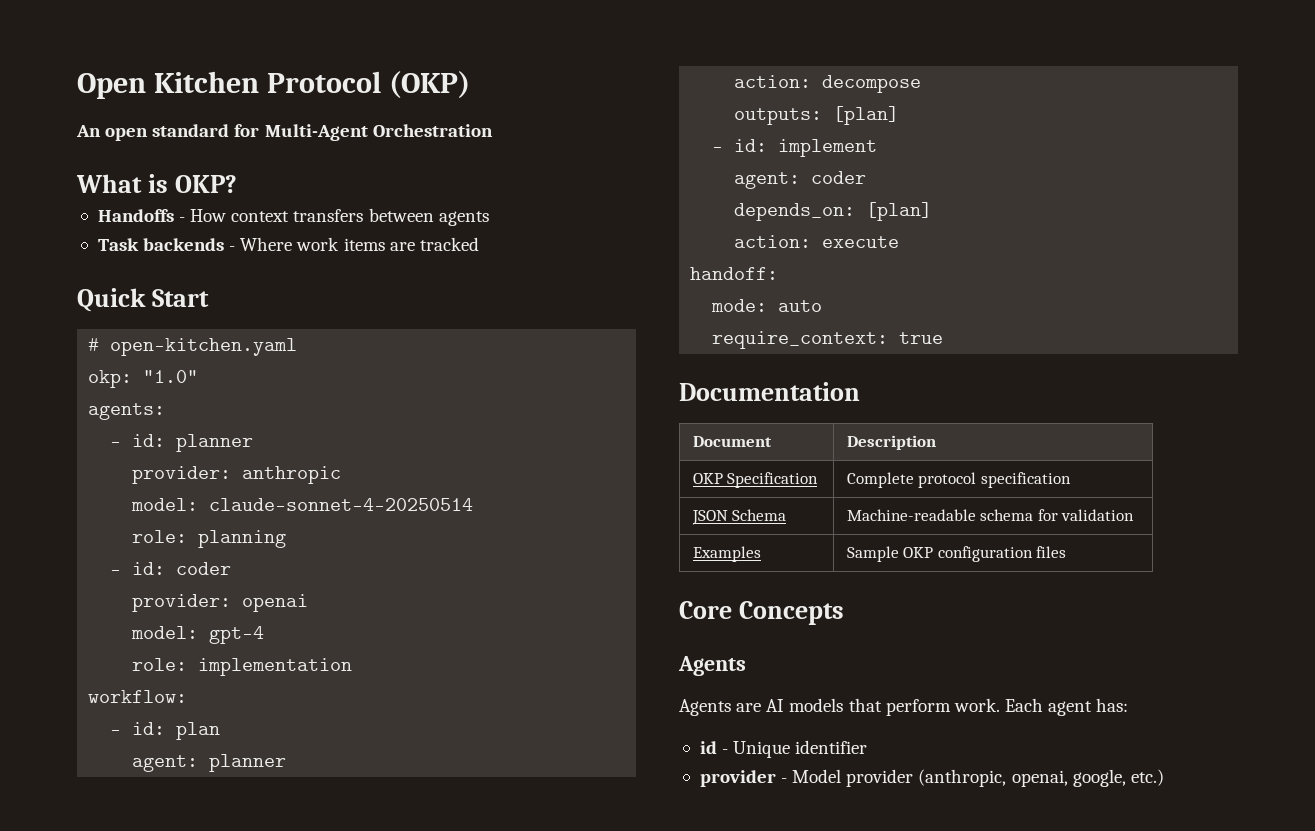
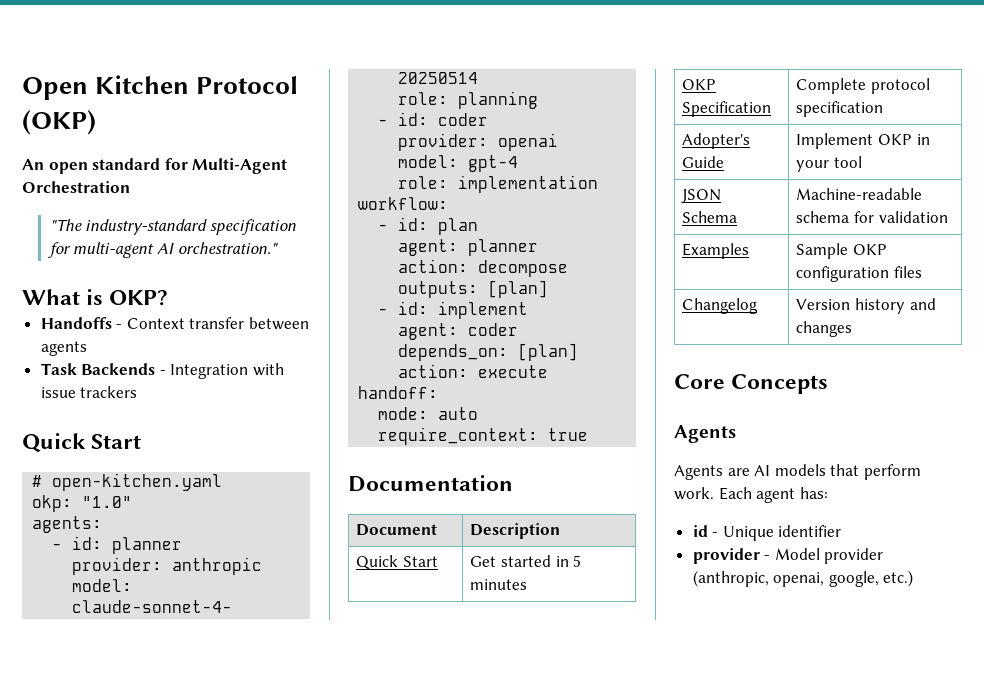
+ "The industry-standard specification for multi-agent AI orchestration."
- Handoffs - How context transfers between agents
+ Handoffs - Context transfer between agents
- Task backends - Where work items are tracked
+ Task Backends - Integration with issue trackers
+ Quick Start | Get started in 5 minutes
+ Adopter's Guide | Implement OKP in your tool
+ Changelog | Version history and changes

